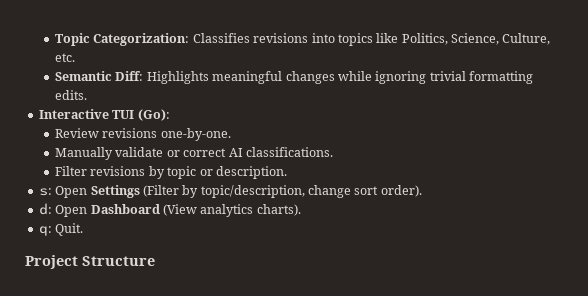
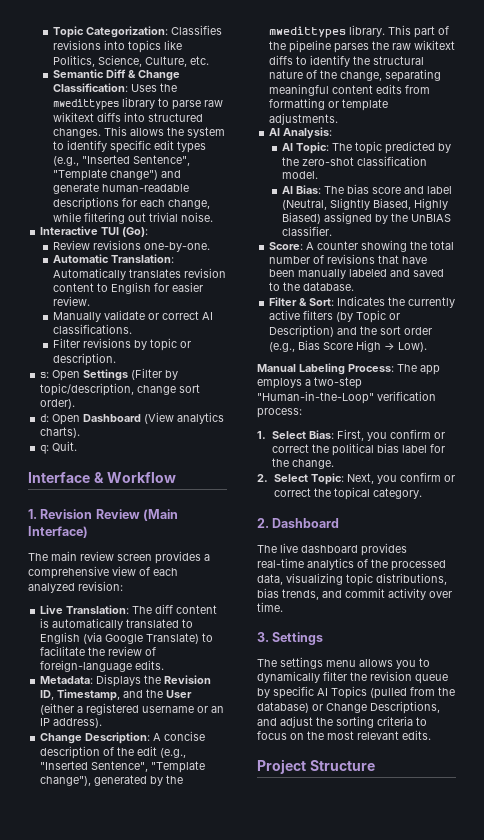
- Semantic Diff: Highlights meaningful changes while ignoring trivial formatting edits.
+ Semantic Diff & Change Classification: Uses the mwedittypes library to parse raw wikitext diffs into structured changes. This allows the system to identify specific edit types (e.g., "Inserted Sentence", "Template change") and generate human-readable descriptions for each change, while filtering out trivial noise.
+ Automatic Translation: Automatically translates revision content to English for easier review.
+ Interface & Workflow
+ 1. Revision Review (Main Interface)
+ The main review screen provides a comprehensive view of each analyzed revision:
+ Live Translation: The diff content is automatically translated to English (via Google Translate) to facilitate the review of foreign-language edits.
+ Metadata: Displays the Revision ID, Timestamp, and the User (either a registered username or an IP address).
+ Change Description: A concise description of the edit (e.g., "Inserted Sentence", "Template change"), generated by the mwedittypes library. This part of the pipeline parses the raw wikitext diffs to identify the structural nature of the change, separating meaningful content edits from formatting or template adjustments.
+ AI Analysis:
+ AI Topic: The topic predicted by the zero-shot classification model.
+ AI Bias: The bias score and label (Neutral, Slightly Biased, Highly Biased) assigned by the UnBIAS classifier.
+ Score: A counter showing the total number of revisions that have been manually labeled and saved to the database.
+ Filter & Sort: Indicates the currently active filters (by Topic or Description) and the sort order (e.g., Bias Score High → Low).
+ Manual Labeling Process: The app employs a two-step "Human-in-the-Loop" verification process:
+ 1. Select Bias: First, you confirm or correct the political bias label for the change.
+ 2. Select Topic: Next, you confirm or correct the topical category.
+ 2. Dashboard
+ The live dashboard provides real-time analytics of the processed data, visualizing topic distributions, bias trends, and commit activity over time.
+ 3. Settings
+ The settings menu allows you to dynamically filter the revision queue by specific AI Topics (pulled from the database) or Change Descriptions, and adjust the sorting criteria to focus on the most relevant edits.

